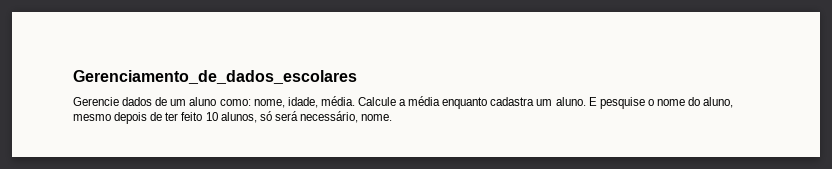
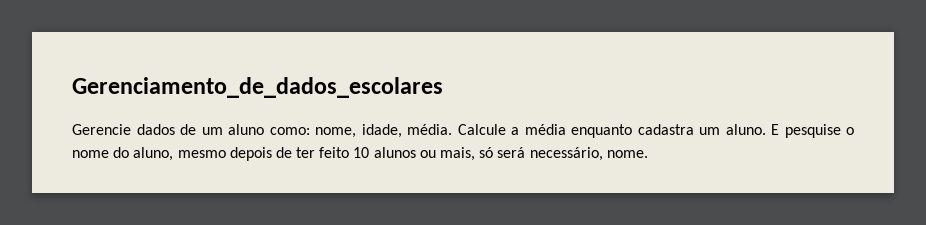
- E pesquise o nome do aluno, mesmo depois de ter feito 10 alunos, só será necessário, nome.
+ E pesquise o nome do aluno, mesmo depois de ter feito 10 alunos ou mais, só será necessário, nome.

